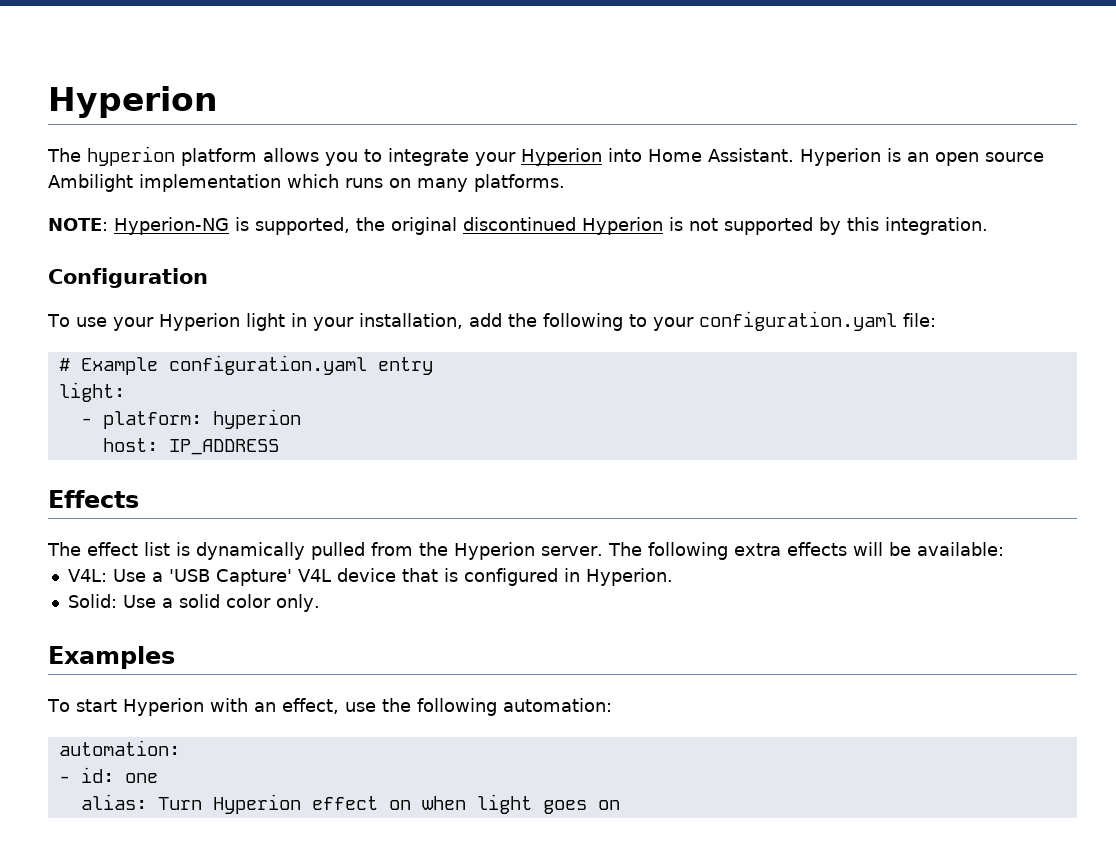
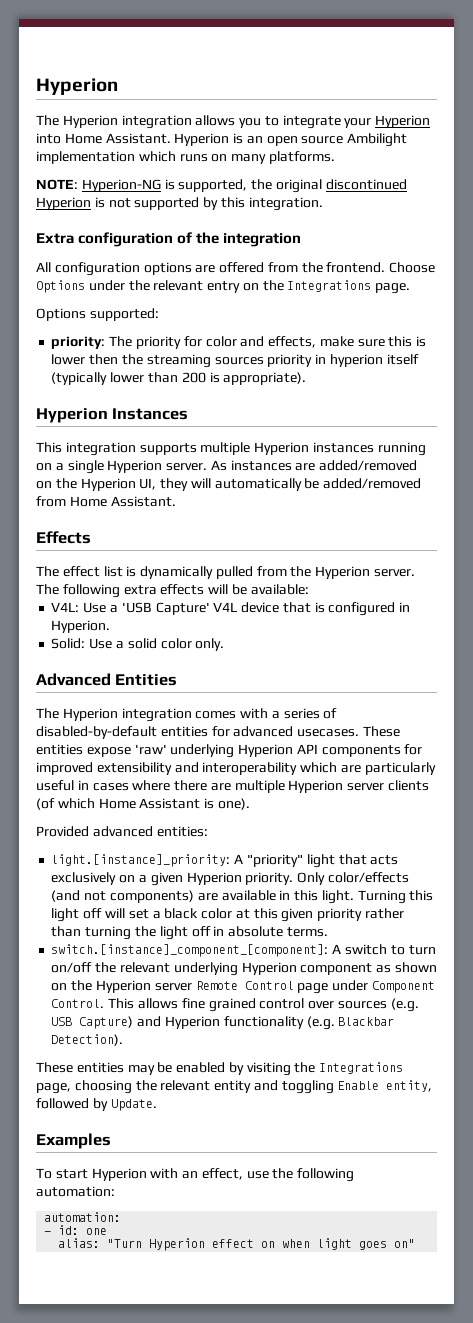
- The hyperion platform allows you to integrate your Hyperion into Home Assistant.
+ The Hyperion integration allows you to integrate your Hyperion into Home Assistant.
- Configuration
- To use your Hyperion light in your installation, add the following to your configuration.yaml file:
- # Example configuration.yaml entry
- light:
- - platform: hyperion
- host: IP_ADDRESS
+ Extra configuration of the integration
+ All configuration options are offered from the frontend. Choose Options under the relevant entry on the Integrations page.
+ Options supported:
+ priority: The priority for color and effects, make sure this is lower then the streaming sources priority in hyperion itself (typically lower than 200 is appropriate).
+ Hyperion Instances
+ This integration supports multiple Hyperion instances running on a single Hyperion server. As instances are added/removed on the Hyperion UI, they will automatically be added/removed from Home Assistant.
+ Advanced Entities
+ The Hyperion integration comes with a series of disabled-by-default entities for advanced usecases. These entities expose 'raw' underlying Hyperion API components for improved extensibility and interoperability which are particularly useful in cases where there are multiple Hyperion server clients (of which Home Assistant is one).
+ Provided advanced entities:
+ light.[instance]_priority: A "priority" light that acts exclusively on a given Hyperion priority. Only color/effects (and not components) are available in this light. Turning this light off will set a black color at this given priority rather than turning the light off in absolute terms.
+ switch.[instance]_component_[component]: A switch to turn on/off the relevant underlying Hyperion component as shown on the Hyperion server Remote Control page under Component Control. This allows fine grained control over sources (e.g. USB Capture) and Hyperion functionality (e.g. Blackbar Detection).
+ These entities may be enabled by visiting the Integrations page, choosing the relevant entity and toggling Enable entity, followed by Update.
- alias: Turn Hyperion effect on when light goes on
+ alias: "Turn Hyperion effect on when light goes on"

